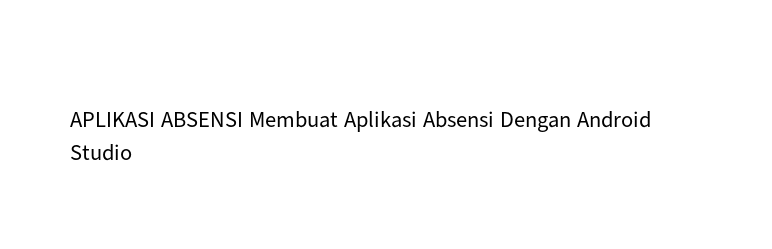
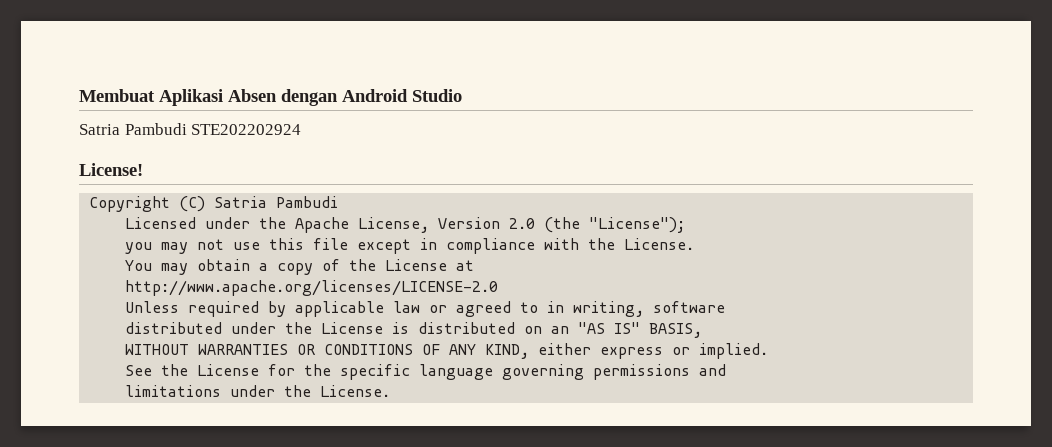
- APLIKASI ABSENSI Membuat Aplikasi Absensi Dengan Android Studio
+ Membuat Aplikasi Absen dengan Android Studio
+ Satria Pambudi STE202202924
+ License!
+ Copyright (C) Satria Pambudi
+ Licensed under the Apache License, Version 2.0 (the "License");
+ you may not use this file except in compliance with the License.
+ You may obtain a copy of the License at
+ http://www.apache.org/licenses/LICENSE-2.0
+ Unless required by applicable law or agreed to in writing, software
+ distributed under the License is distributed on an "AS IS" BASIS,
+ WITHOUT WARRANTIES OR CONDITIONS OF ANY KIND, either express or implied.
+ See the License for the specific language governing permissions and
+ limitations under the License.

